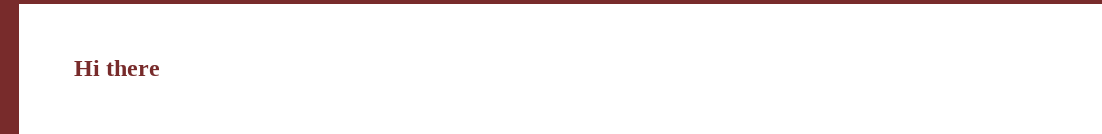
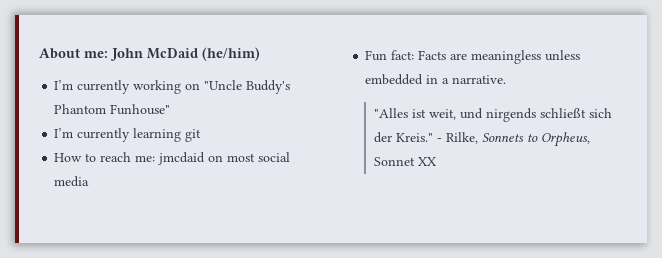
- Hi there
+ About me: John McDaid (he/him)
+ I’m currently working on "Uncle Buddy's Phantom Funhouse"
+ I’m currently learning git
+ How to reach me: jmcdaid on most social media
+ Fun fact: Facts are meaningless unless embedded in a narrative.
+ "Alles ist weit, und nirgends schließt sich der Kreis." - Rilke, Sonnets to Orpheus, Sonnet XX

